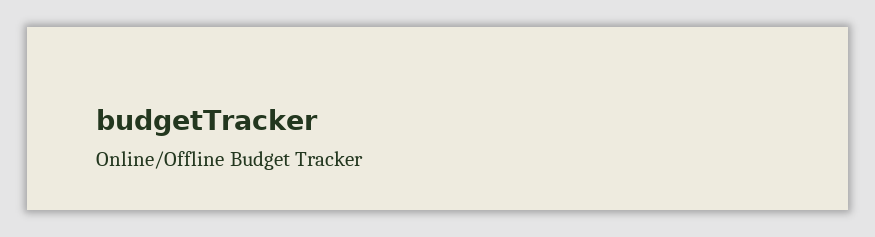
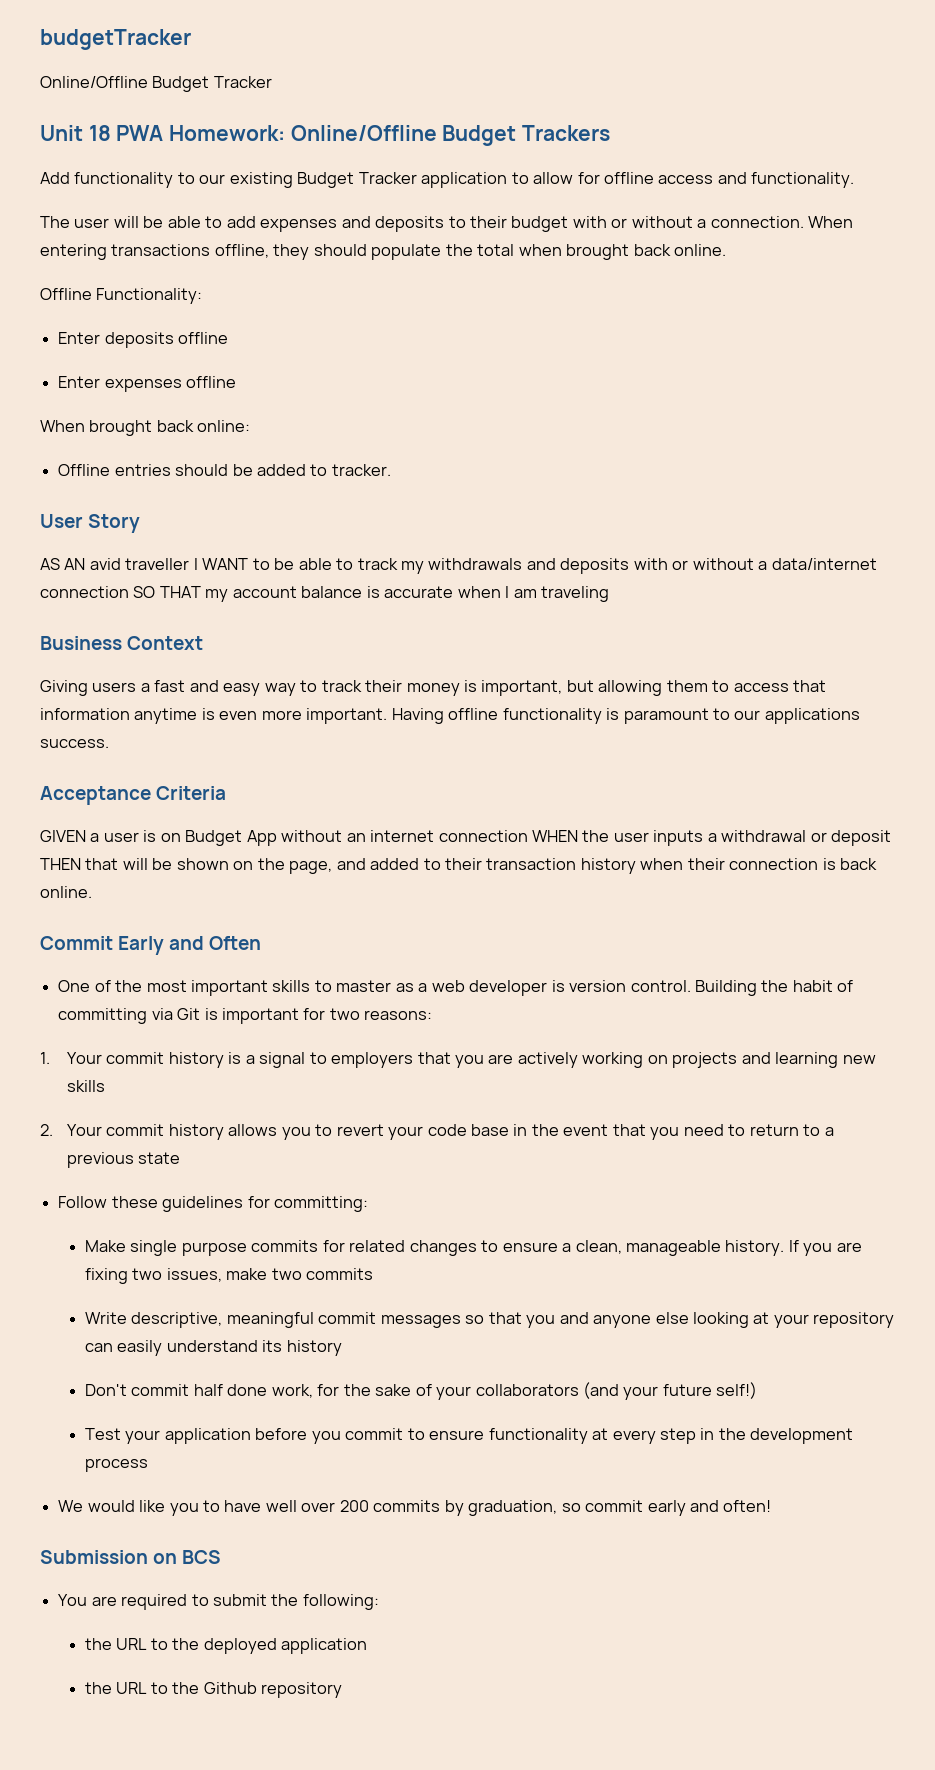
+ Unit 18 PWA Homework: Online/Offline Budget Trackers
+ Add functionality to our existing Budget Tracker application to allow for offline access and functionality.
+ The user will be able to add expenses and deposits to their budget with or without a connection. When entering transactions offline, they should populate the total when brought back online.
+ Offline Functionality:
+ Enter deposits offline
+ Enter expenses offline
+ When brought back online:
+ Offline entries should be added to tracker.
+ User Story
+ AS AN avid traveller I WANT to be able to track my withdrawals and deposits with or without a data/internet connection SO THAT my account balance is accurate when I am traveling
+ Business Context
+ Giving users a fast and easy way to track their money is important, but allowing them to access that information anytime is even more important. Having offline functionality is paramount to our applications success.
+ Acceptance Criteria
+ GIVEN a user is on Budget App without an internet connection WHEN the user inputs a withdrawal or deposit THEN that will be shown on the page, and added to their transaction history when their connection is back online.
+ Commit Early and Often
+ One of the most important skills to master as a web developer is version control. Building the habit of committing via Git is important for two reasons:
+ 1. Your commit history is a signal to employers that you are actively working on projects and learning new skills
+ 2. Your commit history allows you to revert your code base in the event that you need to return to a previous state
+ Follow these guidelines for committing:
+ Make single purpose commits for related changes to ensure a clean, manageable history. If you are fixing two issues, make two commits
+ Write descriptive, meaningful commit messages so that you and anyone else looking at your repository can easily understand its history
+ Don't commit half done work, for the sake of your collaborators (and your future self!)
+ Test your application before you commit to ensure functionality at every step in the development process
+ We would like you to have well over 200 commits by graduation, so commit early and often!
+ Submission on BCS
+ You are required to submit the following:
+ the URL to the deployed application
+ the URL to the Github repository

